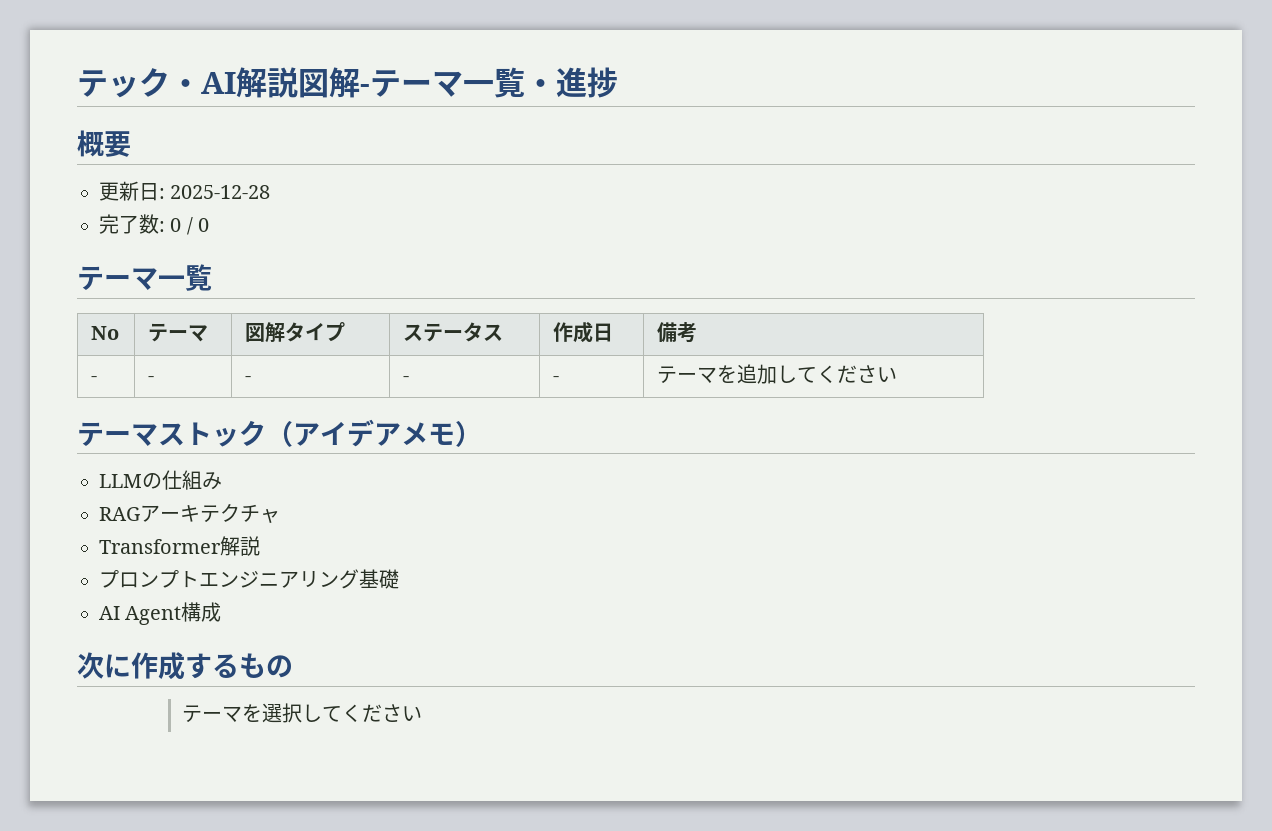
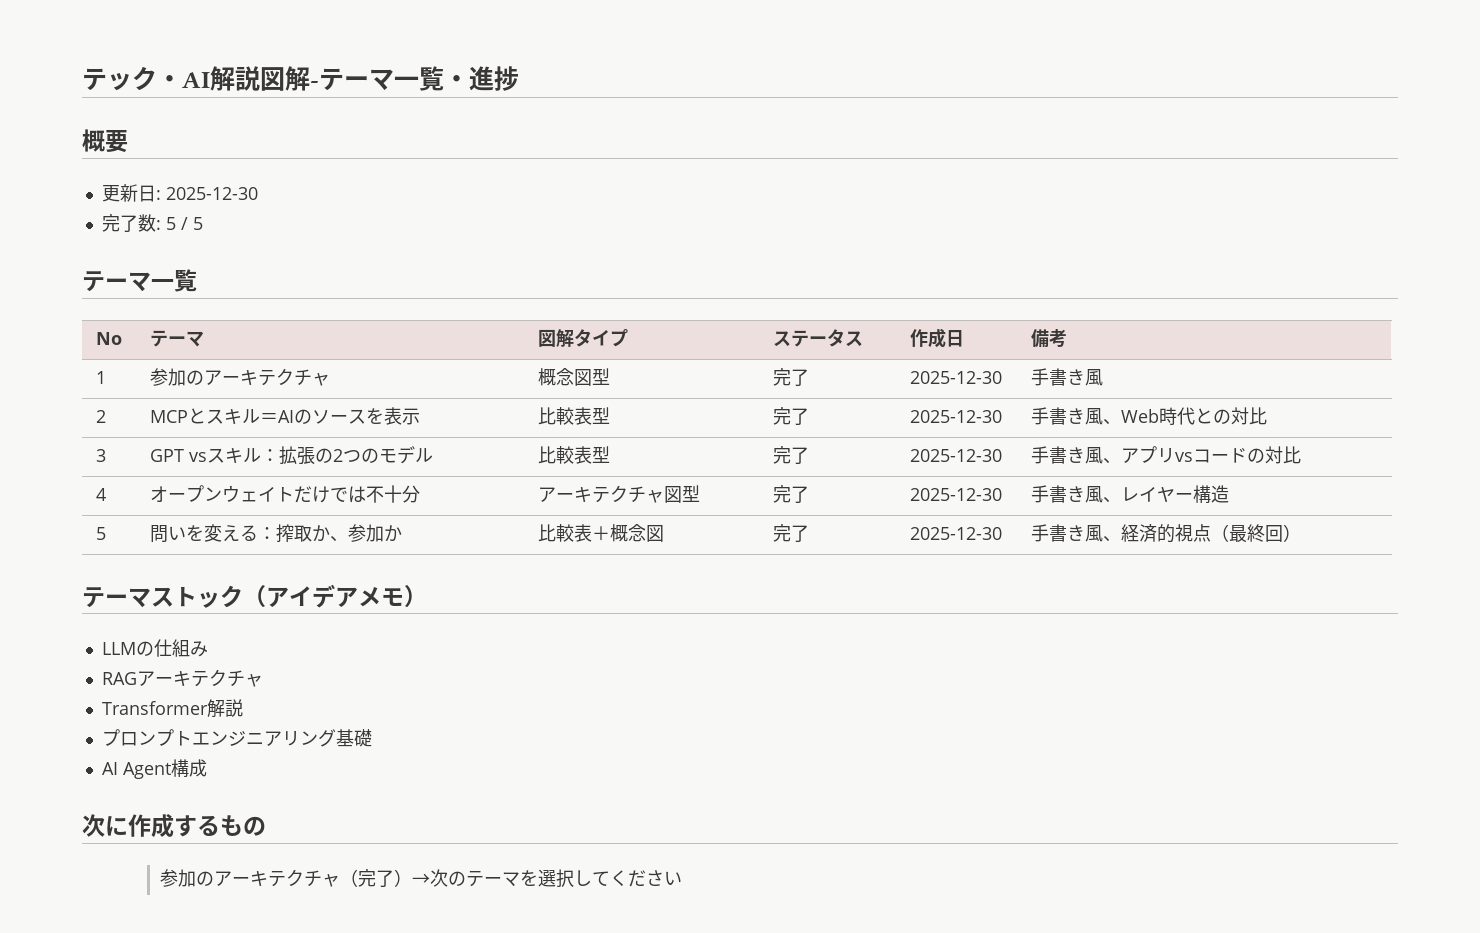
- 更新日: 2025-12-28
+ 更新日: 2025-12-30
- 完了数: 0 / 0
+ 完了数: 5 / 5
- - | - | - | - | - | テーマを追加してください
+ 1 | 参加のアーキテクチャ | 概念図型 | 完了 | 2025-12-30 | 手書き風
+ 2 | MCPとスキル＝AIのソースを表示 | 比較表型 | 完了 | 2025-12-30 | 手書き風、Web時代との対比
+ 3 | GPT vsスキル：拡張の2つのモデル | 比較表型 | 完了 | 2025-12-30 | 手書き風、アプリvsコードの対比
+ 4 | オープンウェイトだけでは不十分 | アーキテクチャ図型 | 完了 | 2025-12-30 | 手書き風、レイヤー構造
+ 5 | 問いを変える：搾取か、参加か | 比較表＋概念図 | 完了 | 2025-12-30 | 手書き風、経済的視点（最終回）
- テーマを選択してください
+ 参加のアーキテクチャ（完了）→次のテーマを選択してください

